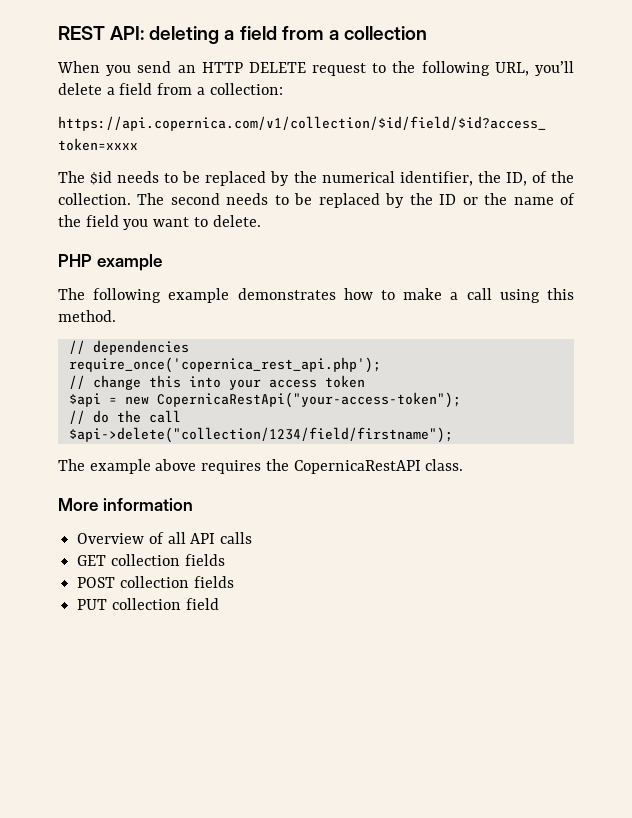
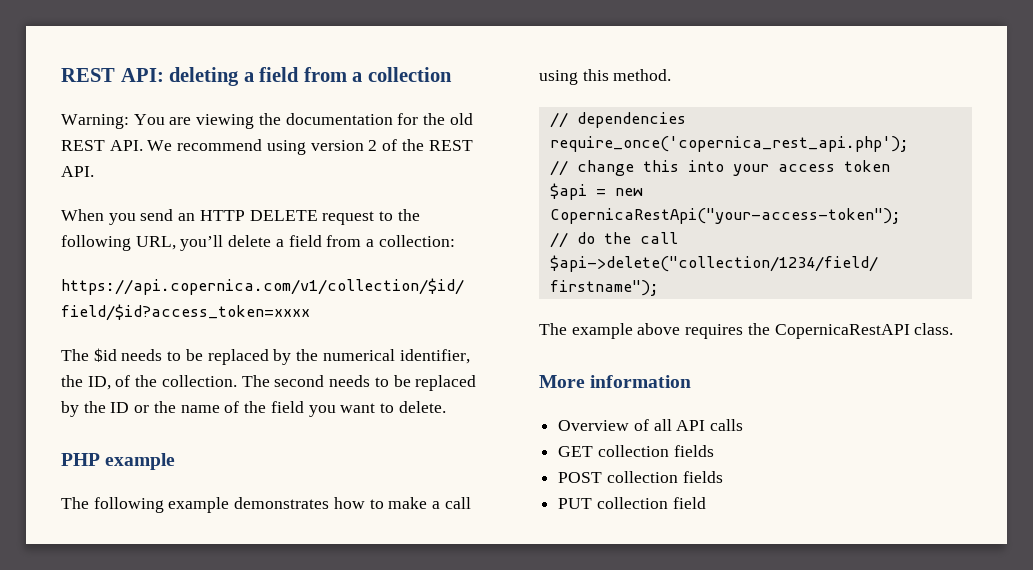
+ Warning: You are viewing the documentation for the old REST API. We recommend using version 2 of the REST API.

